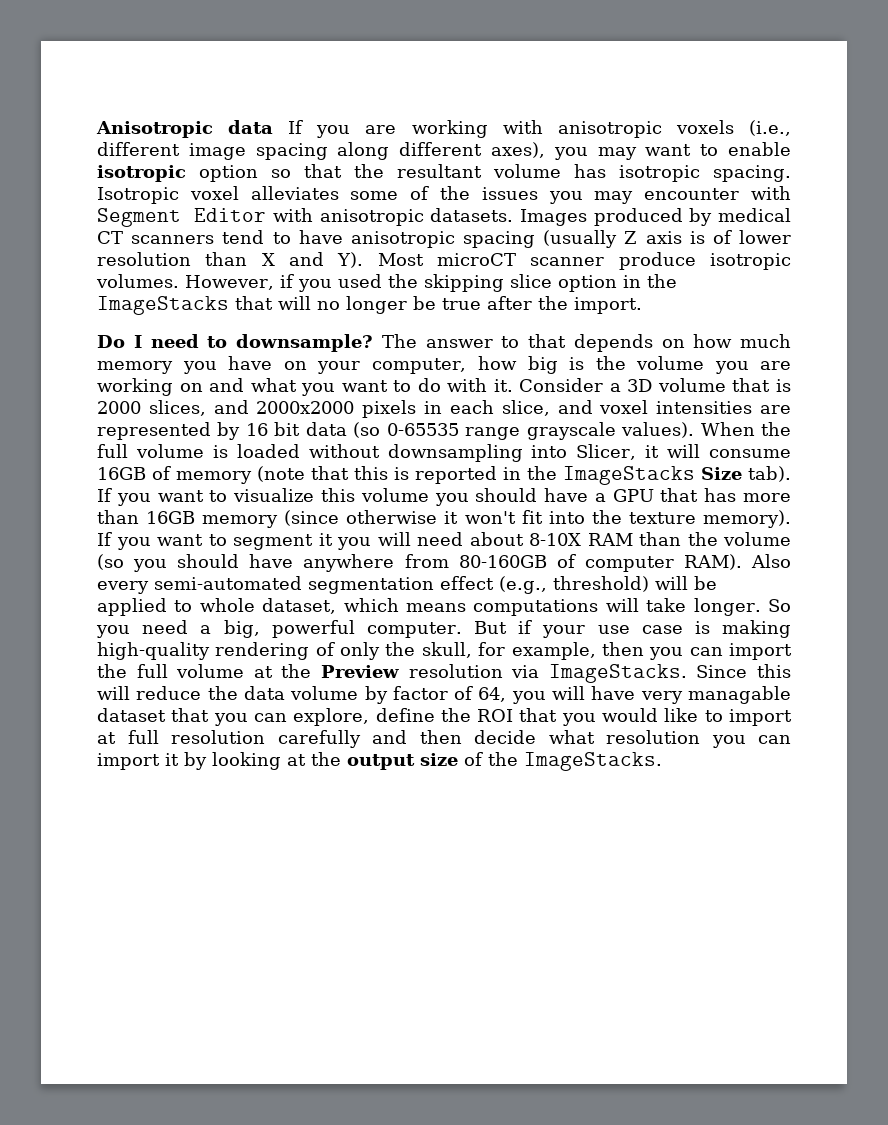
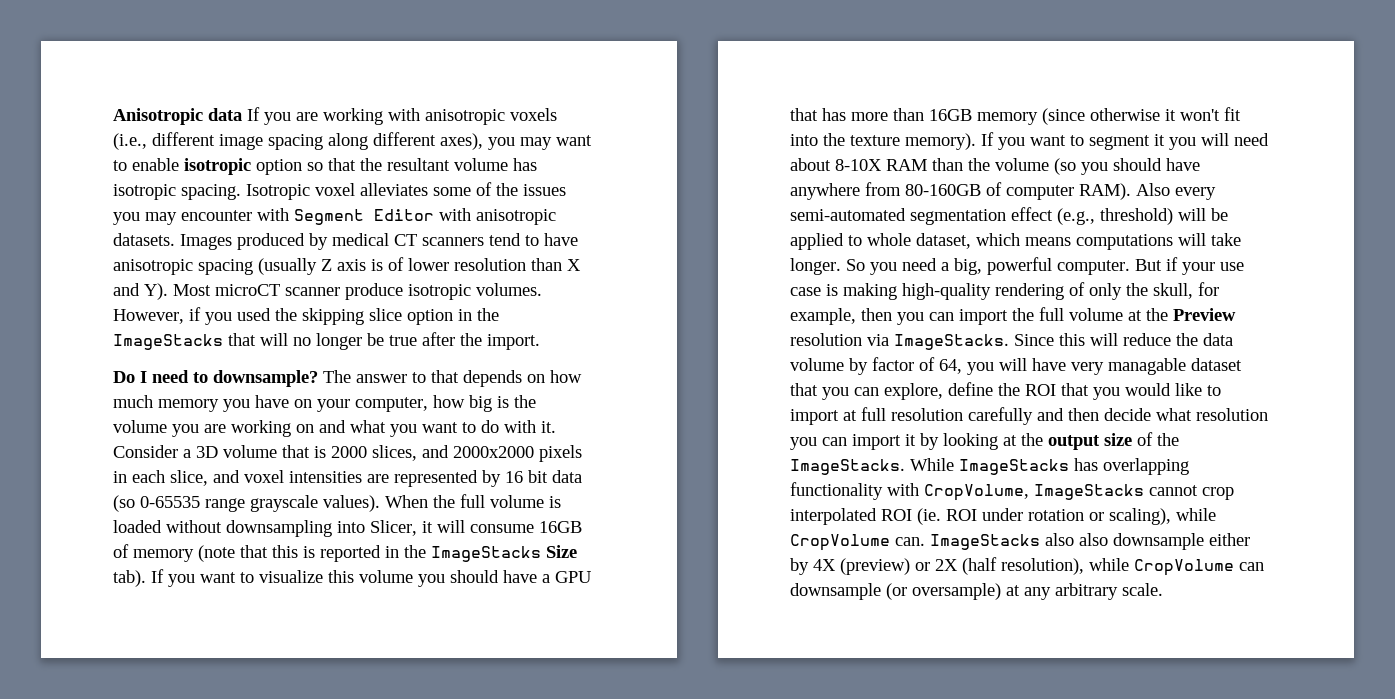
+ While ImageStacks has overlapping functionality with CropVolume, ImageStacks cannot crop interpolated ROI (ie. ROI under rotation or scaling), while CropVolume can. ImageStacks also also downsample either by 4X (preview) or 2X (half resolution), while CropVolume can downsample (or oversample) at any arbitrary scale.

